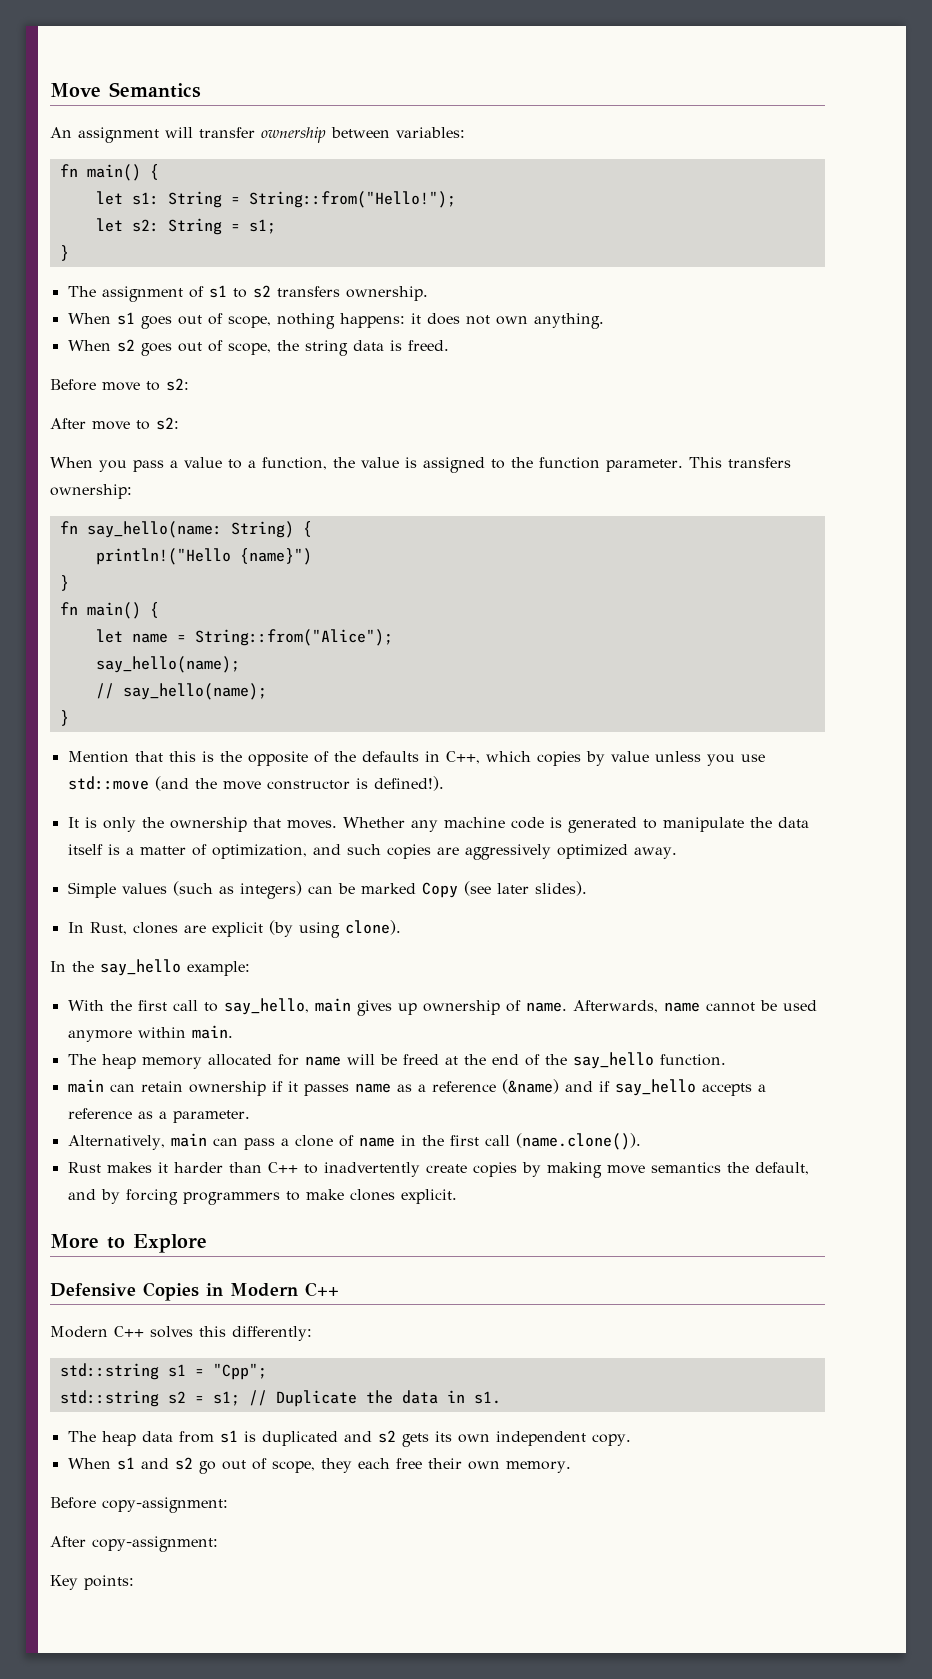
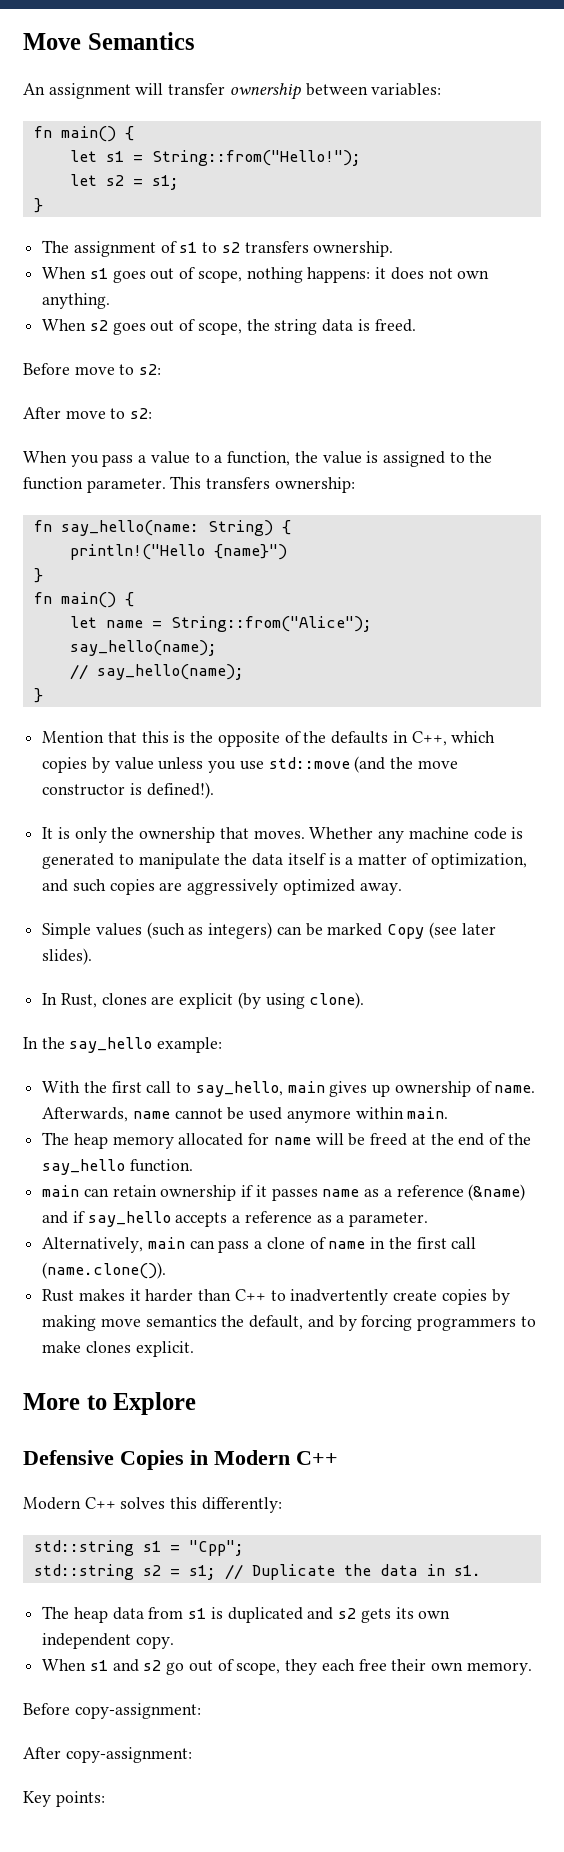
- let s1: String = String::from("Hello!");
+ let s1 = String::from("Hello!");
- let s2: String = s1;
+ let s2 = s1;

